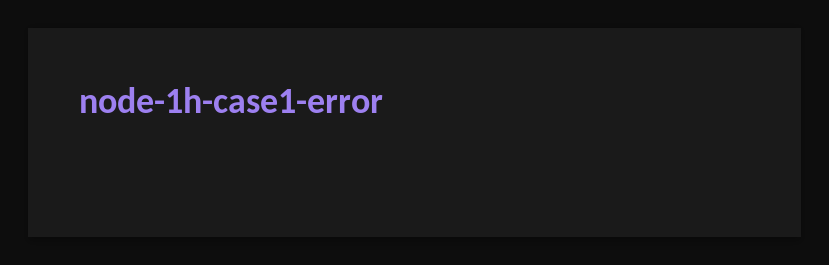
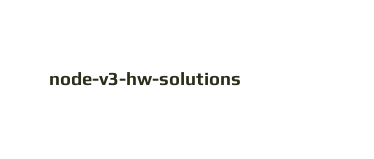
- node-1h-case1-error
+ node-v3-hw-solutions

